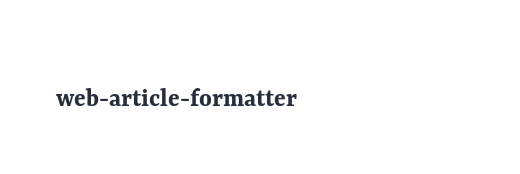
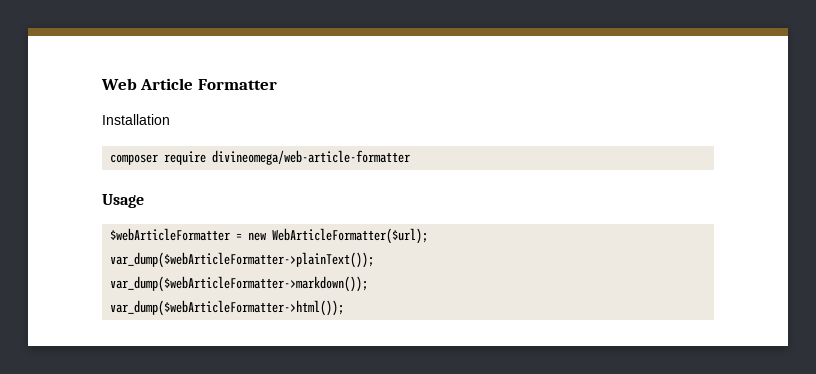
- web-article-formatter
+ Web Article Formatter
+ Installation
+ composer require divineomega/web-article-formatter
+ Usage
+ $webArticleFormatter = new WebArticleFormatter($url);
+ var_dump($webArticleFormatter->plainText());
+ var_dump($webArticleFormatter->markdown());
+ var_dump($webArticleFormatter->html());

